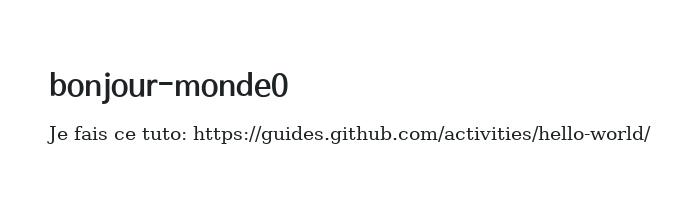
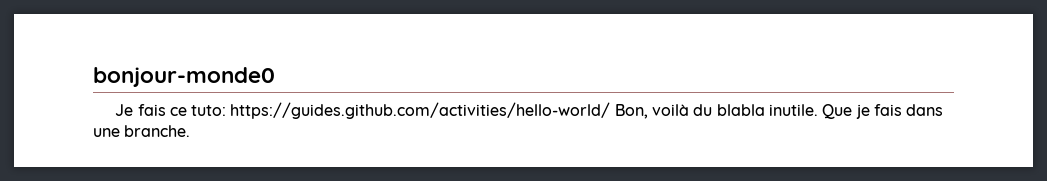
- Je fais ce tuto: https://guides.github.com/activities/hello-world/
+ Je fais ce tuto: https://guides.github.com/activities/hello-world/ Bon, voilà du blabla inutile. Que je fais dans une branche.

